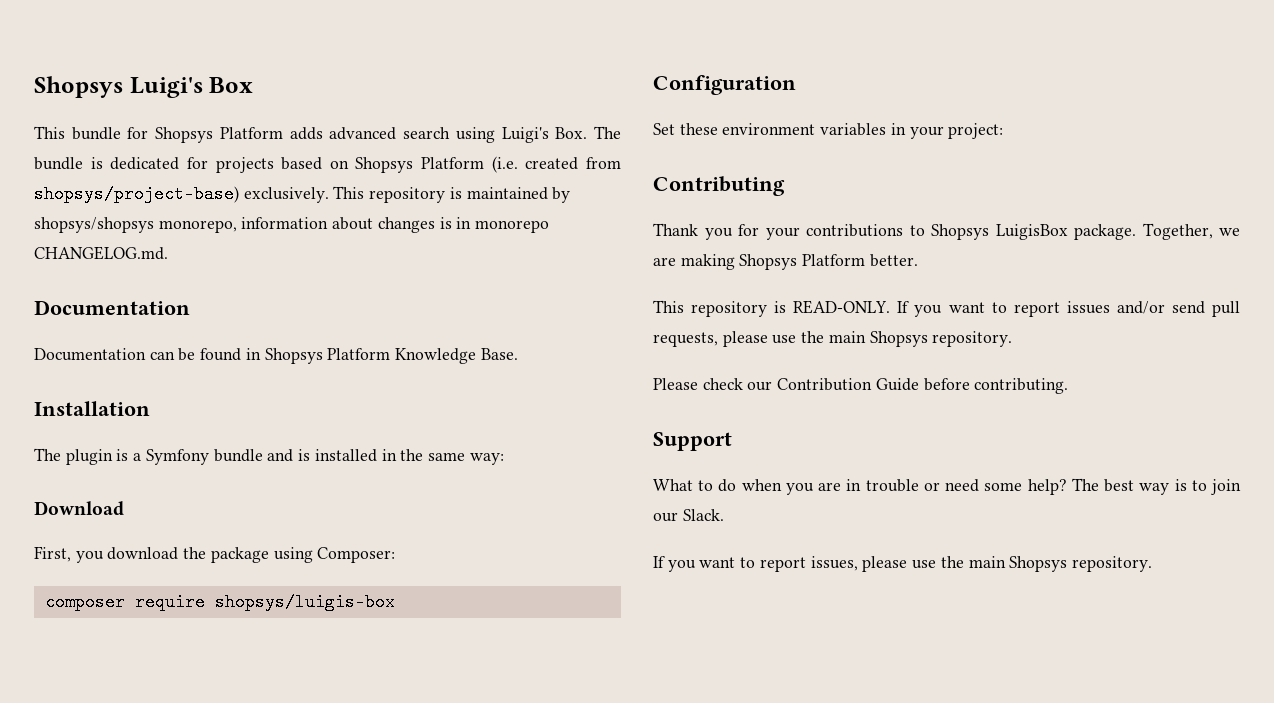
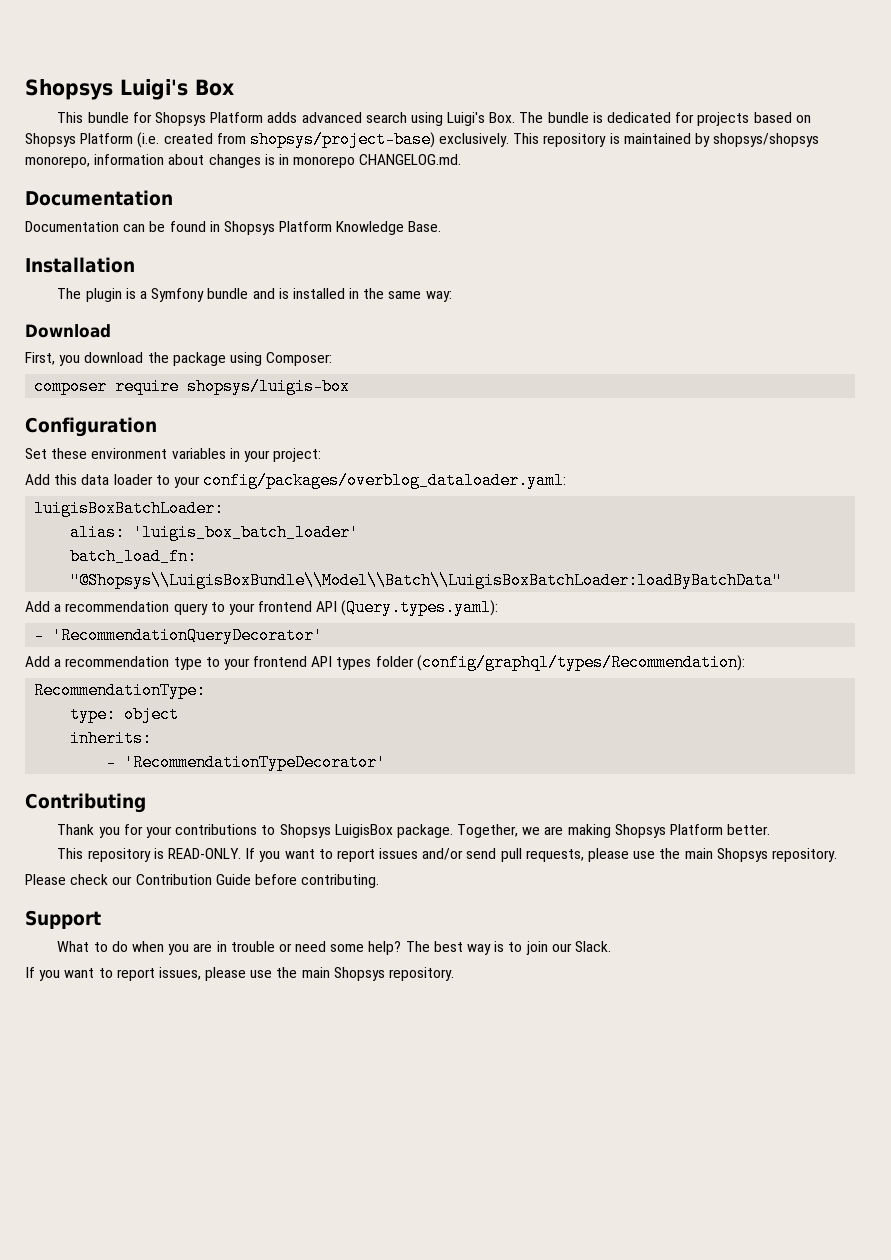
+ Add this data loader to your config/packages/overblog_dataloader.yaml:
+ luigisBoxBatchLoader:
+ alias: 'luigis_box_batch_loader'
+ batch_load_fn: "@Shopsys\\LuigisBoxBundle\\Model\\Batch\\LuigisBoxBatchLoader:loadByBatchData"
+ Add a recommendation query to your frontend API (Query.types.yaml):
+ - 'RecommendationQueryDecorator'
+ Add a recommendation type to your frontend API types folder (config/graphql/types/Recommendation):
+ RecommendationType:
+ type: object
+ inherits:
+ - 'RecommendationTypeDecorator'

